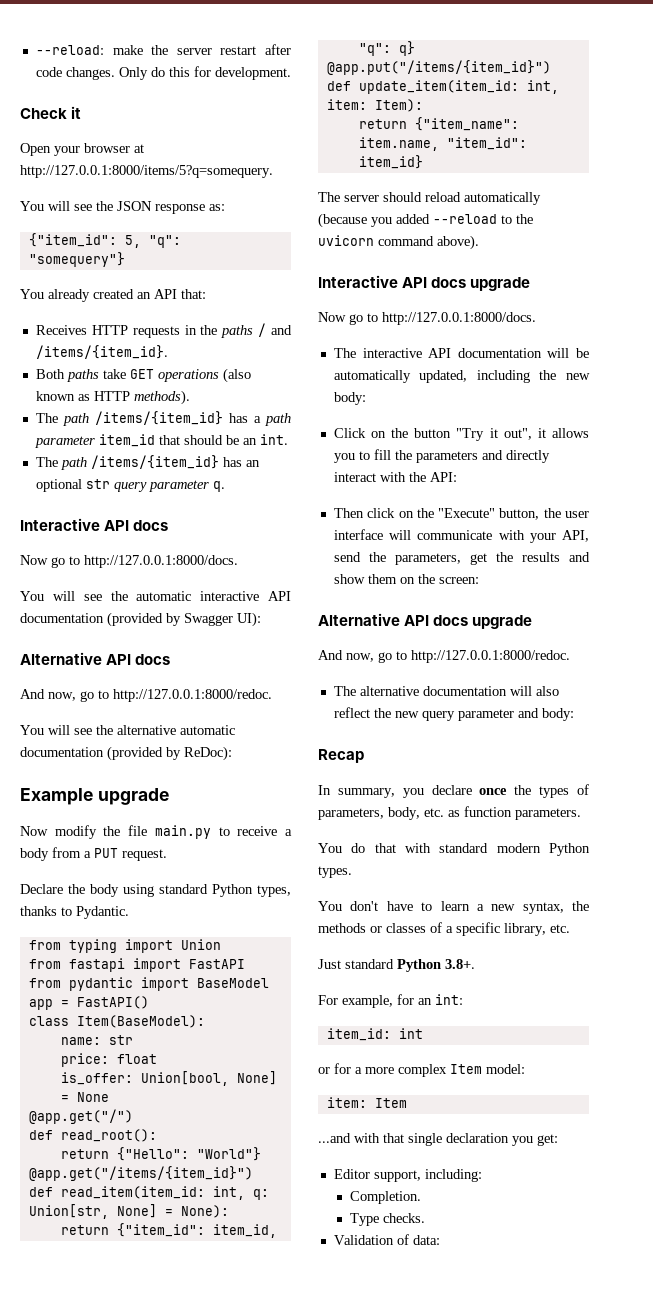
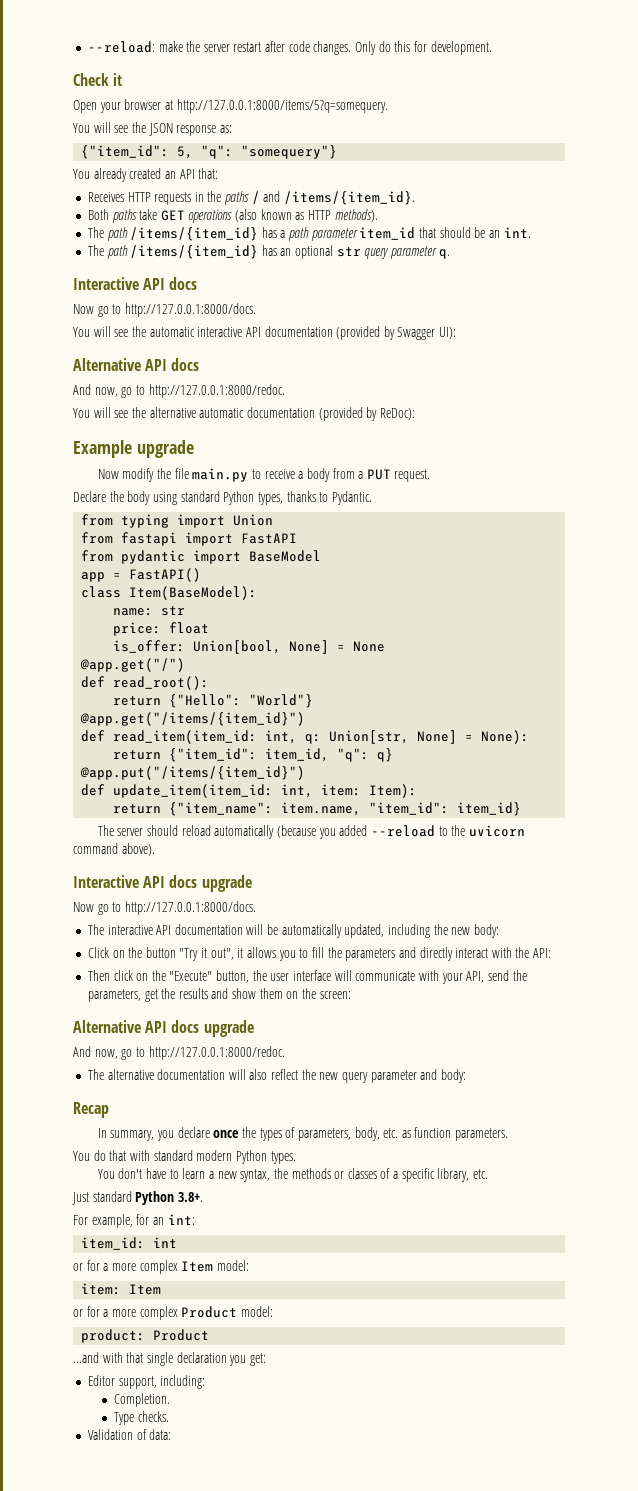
+ or for a more complex Product model:
+ product: Product

